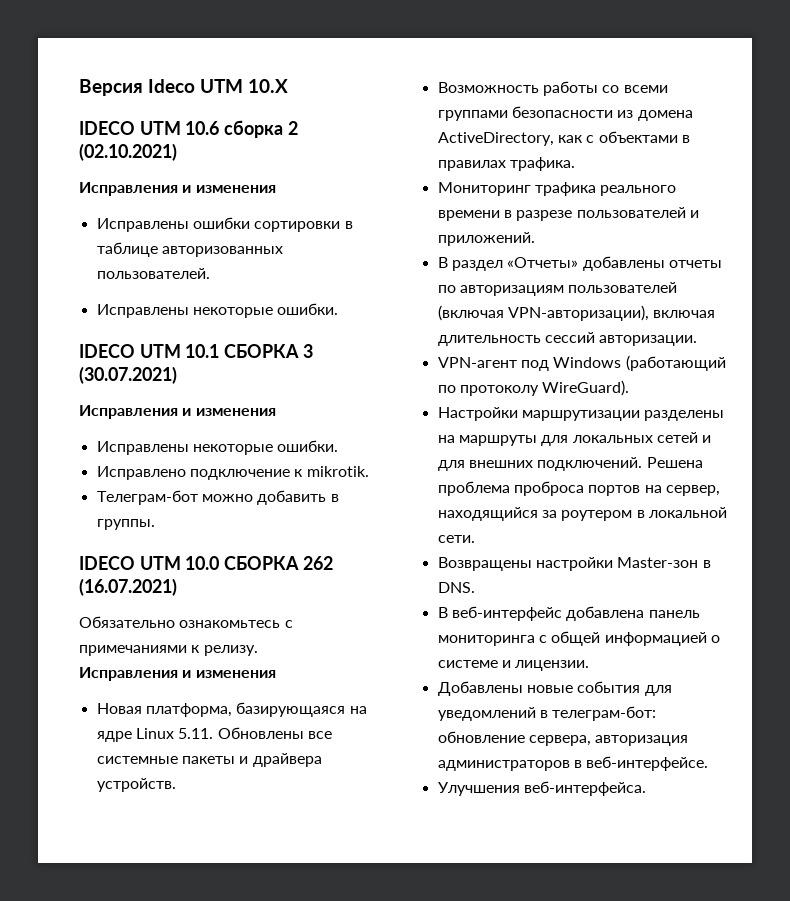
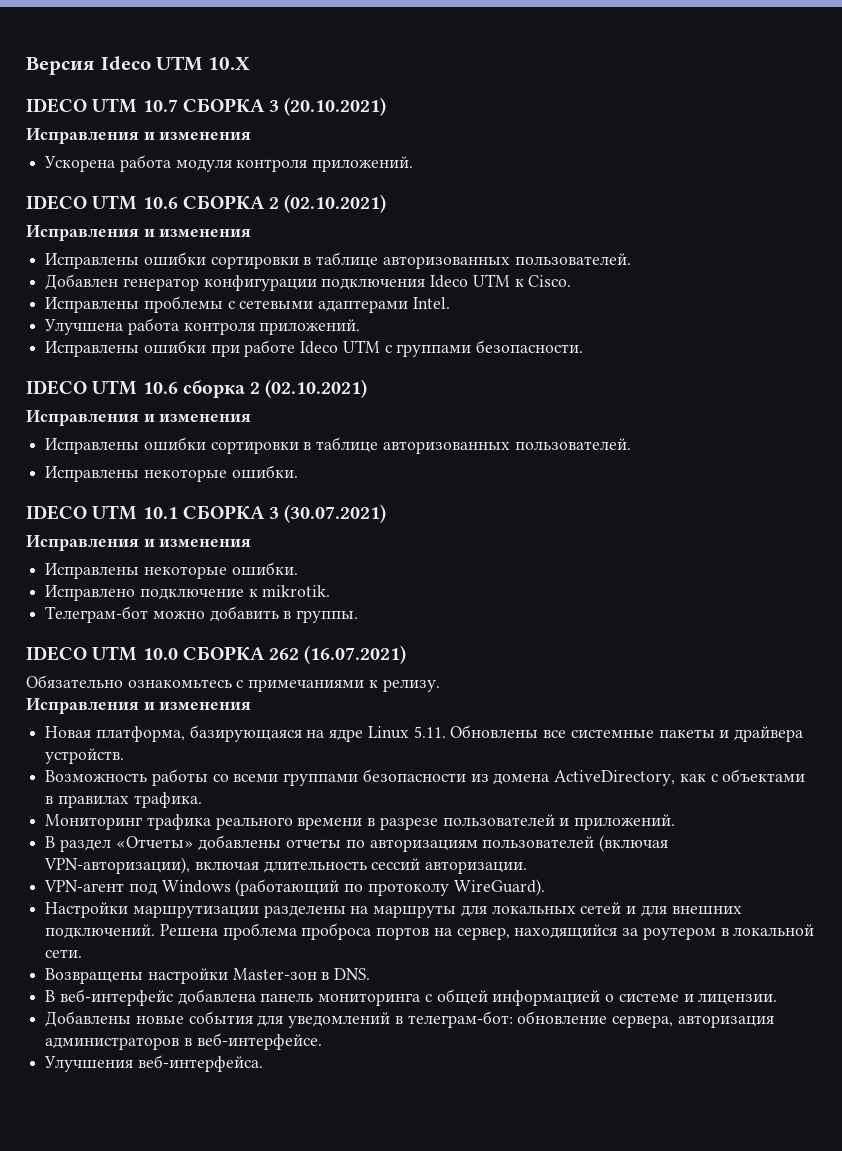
+ IDECO UTM 10.7 СБОРКА 3 (20.10.2021)
+ Исправления и изменения
+ Ускорена работа модуля контроля приложений.
+ IDECO UTM 10.6 СБОРКА 2 (02.10.2021)
+ Исправления и изменения
+ Исправлены ошибки сортировки в таблице авторизованных пользователей.
+ Добавлен генератор конфигурации подключения Ideco UTM к Cisco.
+ Исправлены проблемы с сетевыми адаптерами Intel.
+ Улучшена работа контроля приложений.
+ Исправлены ошибки при работе Ideco UTM с группами безопасности.

